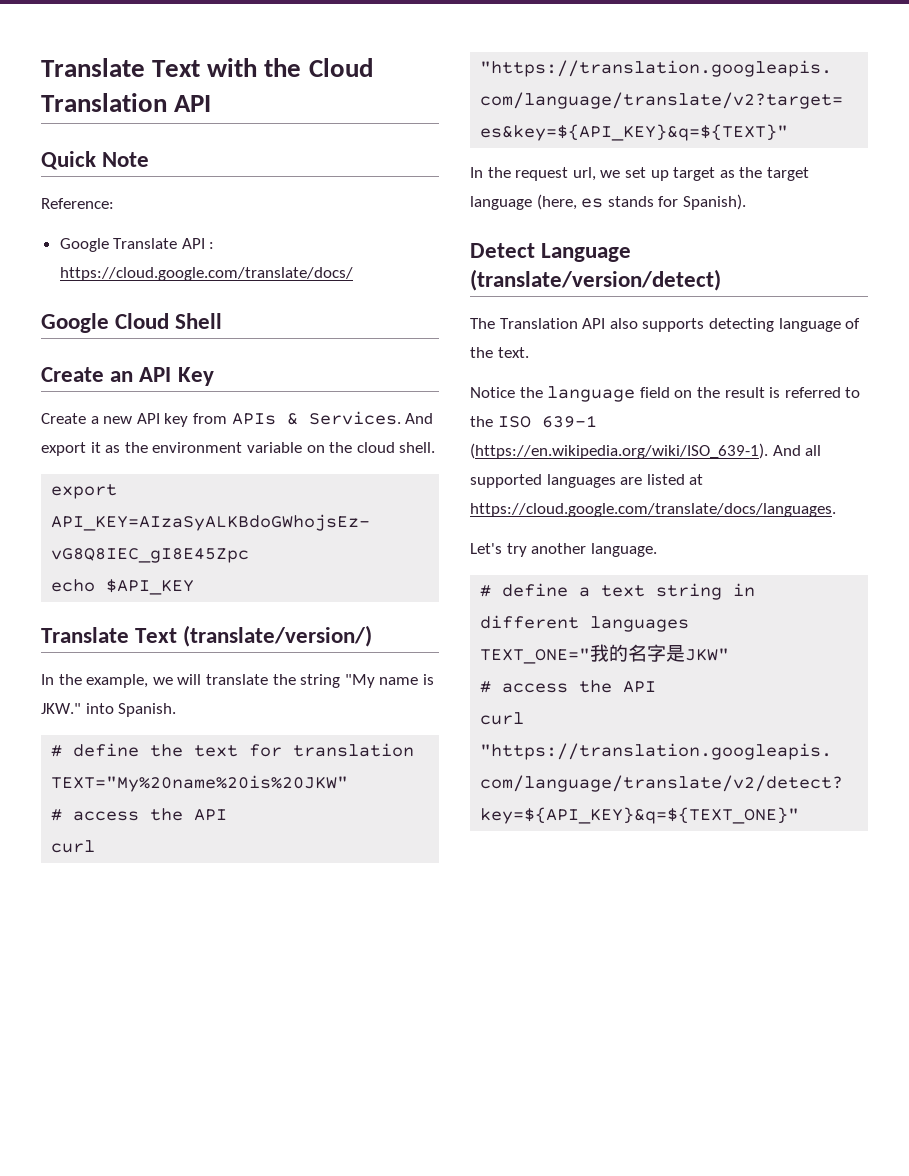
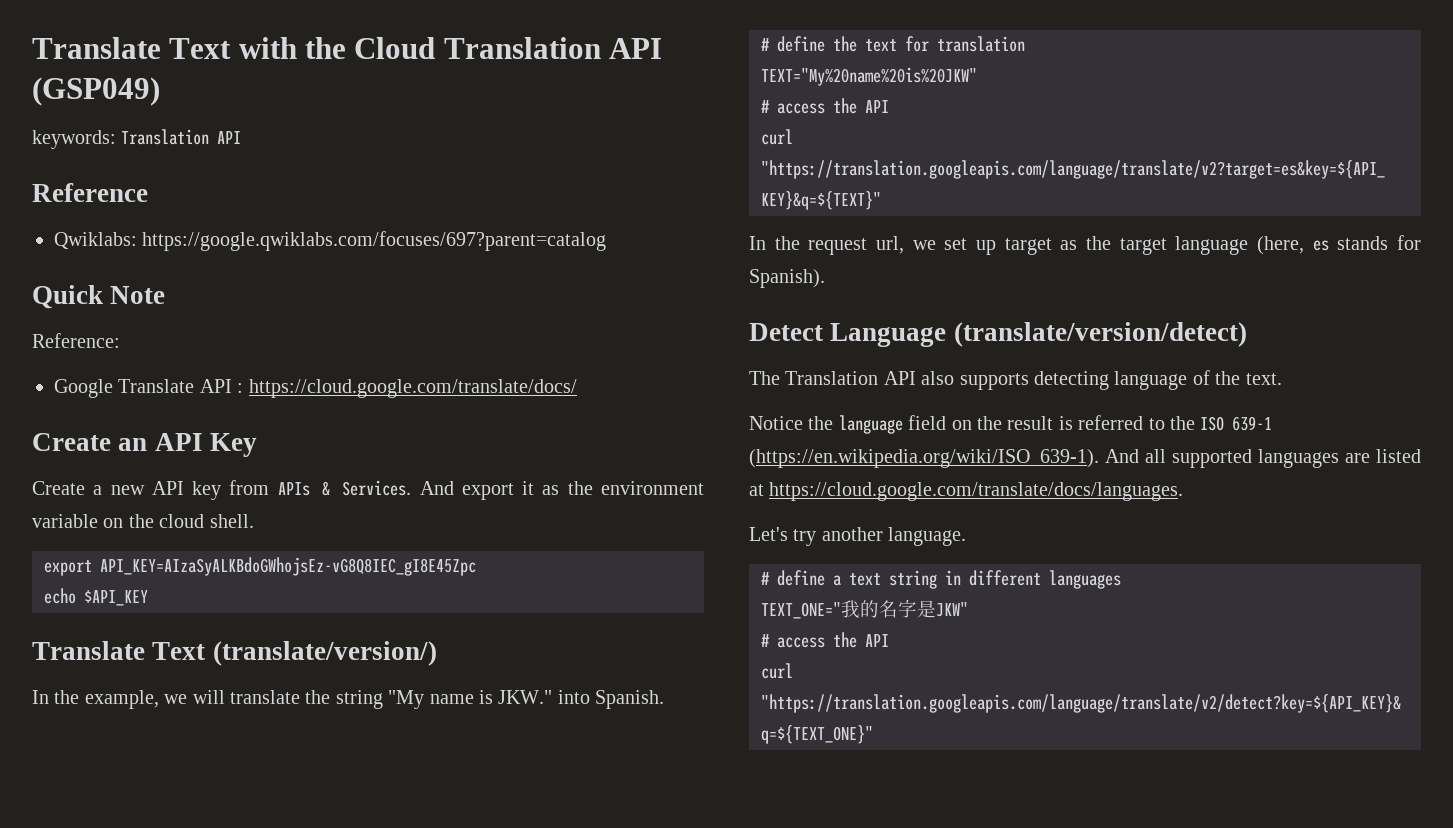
- Translate Text with the Cloud Translation API
+ Translate Text with the Cloud Translation API (GSP049)
+ keywords: Translation API
+ Reference
+ Qwiklabs: https://google.qwiklabs.com/focuses/697?parent=catalog
- Google Cloud Shell

